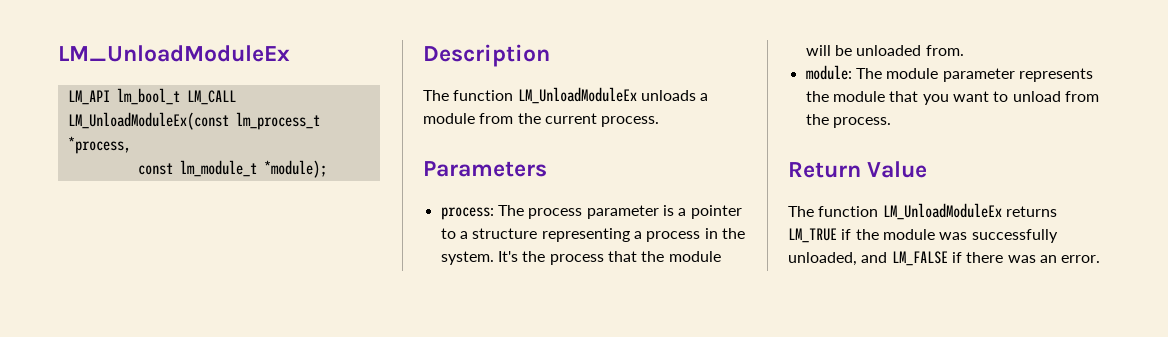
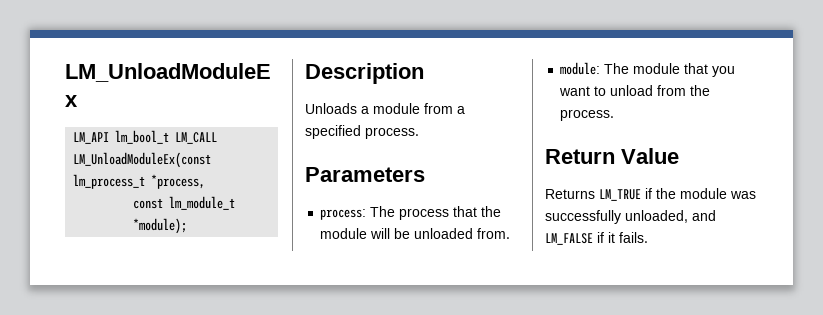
- The function LM_UnloadModuleEx unloads a module from the current process.
+ Unloads a module from a specified process.
- process: The process parameter is a pointer to a structure representing a process in the system. It's the process that the module will be unloaded from.
+ process: The process that the module will be unloaded from.
- module: The module parameter represents the module that you want to unload from the process.
+ module: The module that you want to unload from the process.
- The function LM_UnloadModuleEx returns LM_TRUE if the module was successfully unloaded, and LM_FALSE if there was an error.
+ Returns LM_TRUE if the module was successfully unloaded, and LM_FALSE if it fails.

